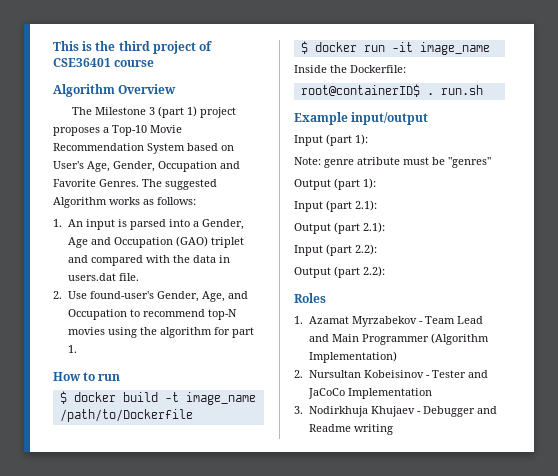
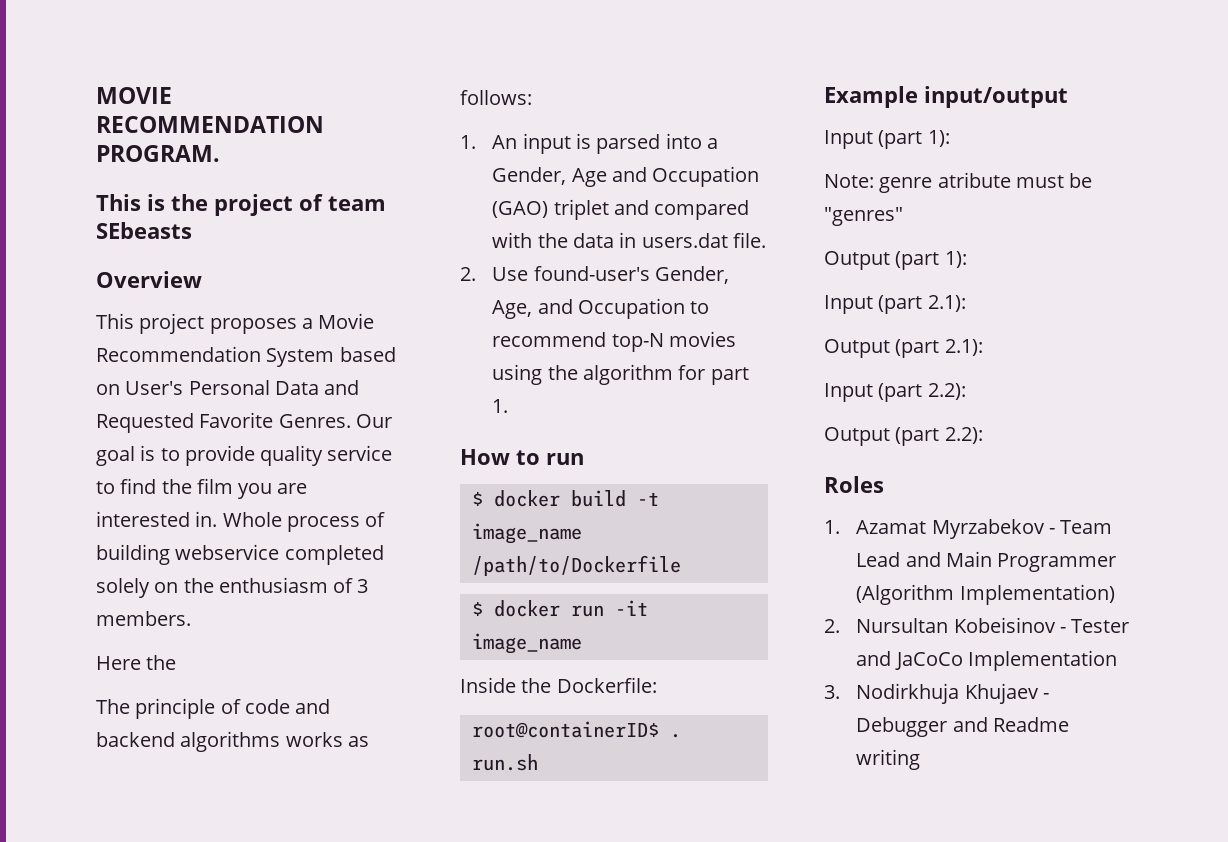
+ MOVIE RECOMMENDATION PROGRAM.
- This is the third project of CSE36401 course
- Algorithm Overview
- The Milestone 3 (part 1) project proposes a Top-10 Movie Recommendation System based on User's Age, Gender, Occupation and Favorite Genres. The suggested Algorithm works as follows:
+ This is the project of team SEbeasts
+ Overview
+ This project proposes a Movie Recommendation System based on User's Personal Data and Requested Favorite Genres. Our goal is to provide quality service to find the film you are interested in. Whole process of building webservice completed solely on the enthusiasm of 3 members.
+ Here the
+ The principle of code and backend algorithms works as follows:

